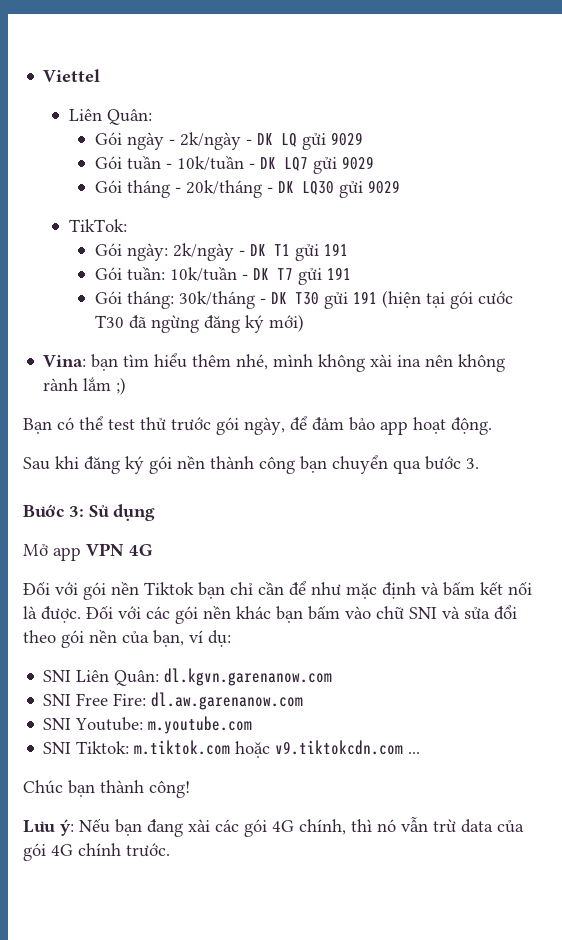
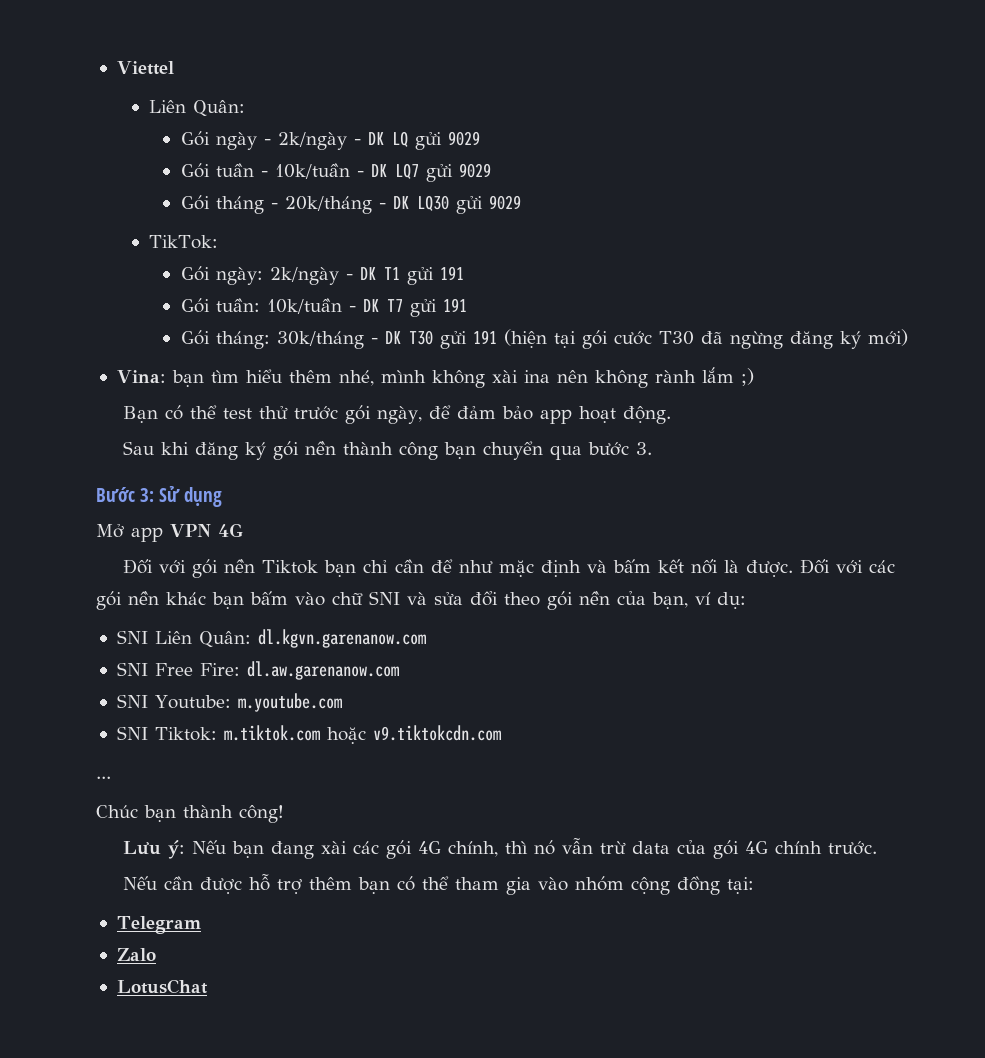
- SNI Tiktok: m.tiktok.com hoặc v9.tiktokcdn.com ...
+ SNI Tiktok: m.tiktok.com hoặc v9.tiktokcdn.com
+ ...
+ Nếu cần được hỗ trợ thêm bạn có thể tham gia vào nhóm cộng đồng tại:
+ Telegram
+ Zalo
+ LotusChat

